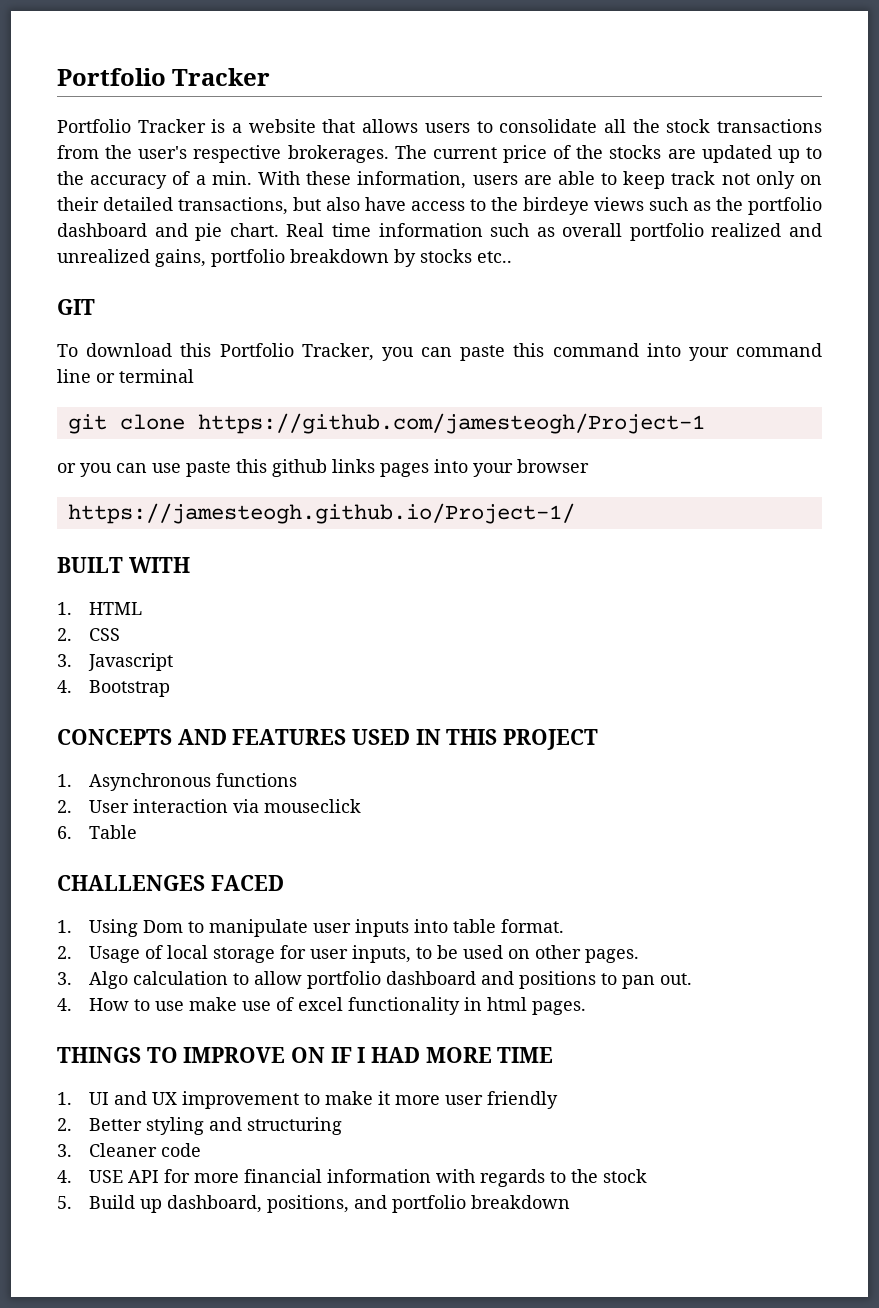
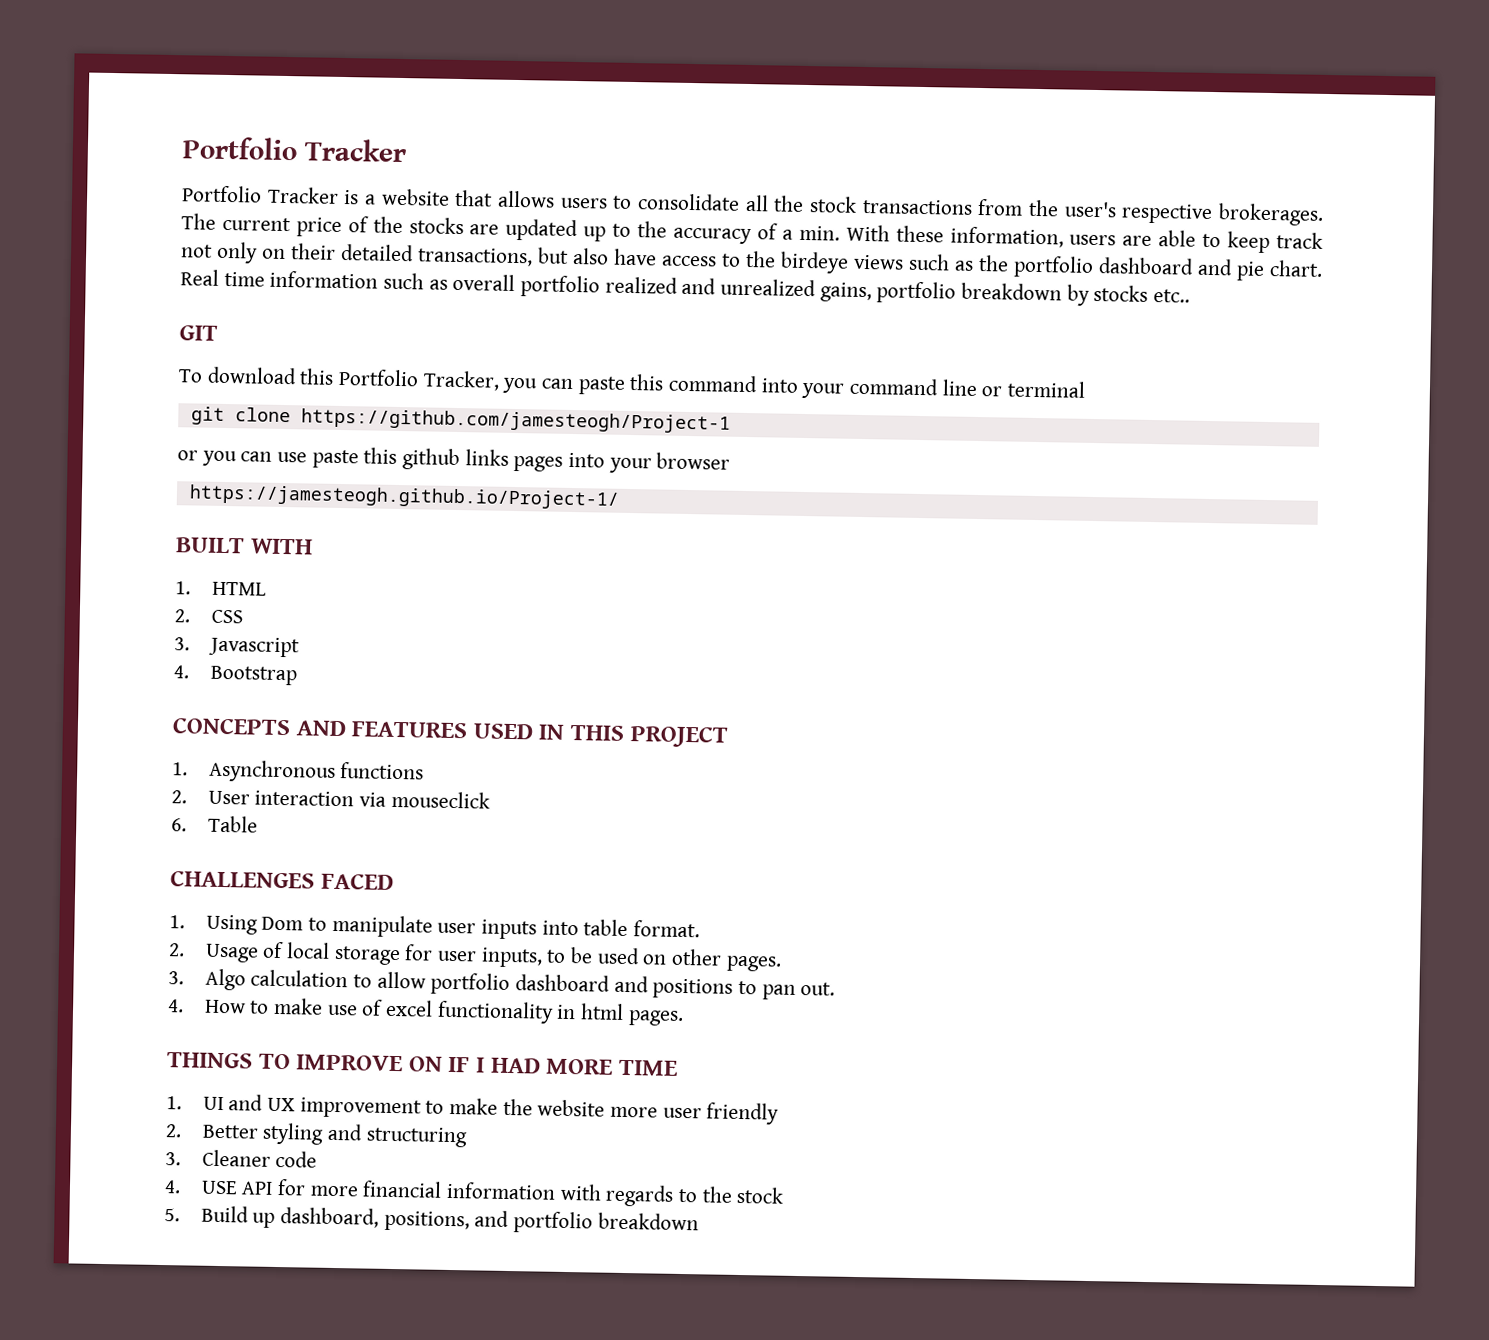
- 4. How to use make use of excel functionality in html pages.
+ 4. How to make use of excel functionality in html pages.
- 1. UI and UX improvement to make it more user friendly
+ 1. UI and UX improvement to make the website more user friendly

